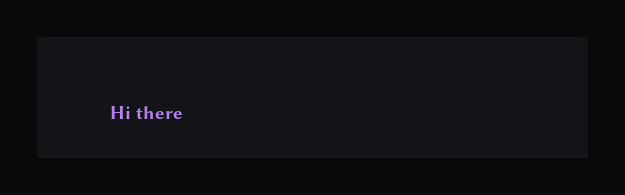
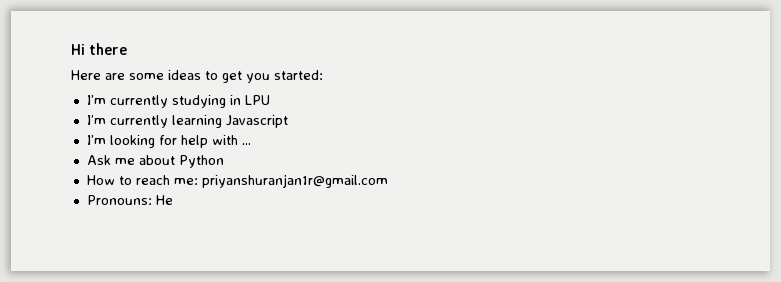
+ Here are some ideas to get you started:
+ I’m currently studying in LPU
+ I’m currently learning Javascript
+ I’m looking for help with ...
+ Ask me about Python
+ How to reach me: priyanshuranjan1r@gmail.com
+ Pronouns: He

